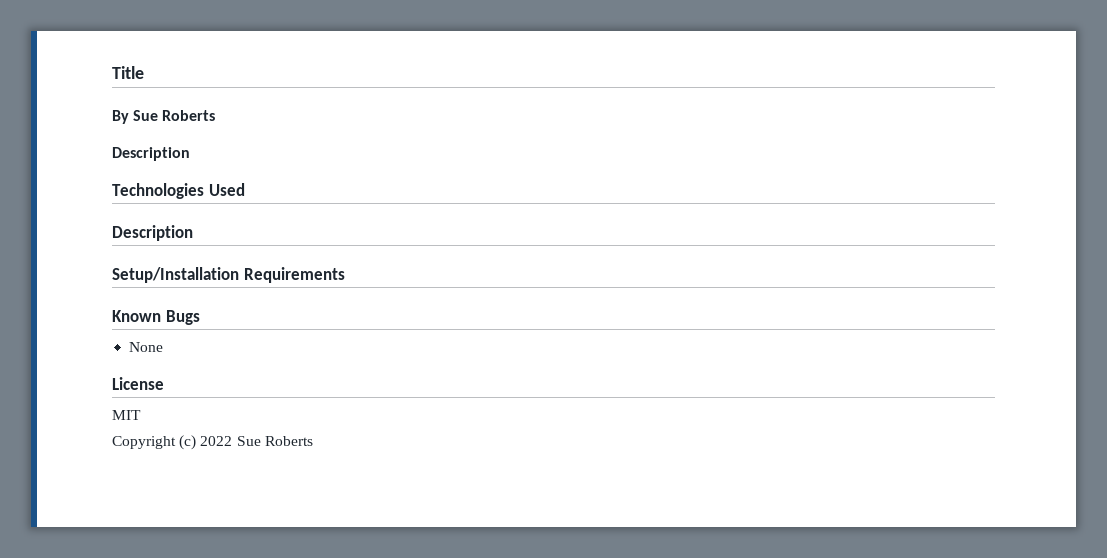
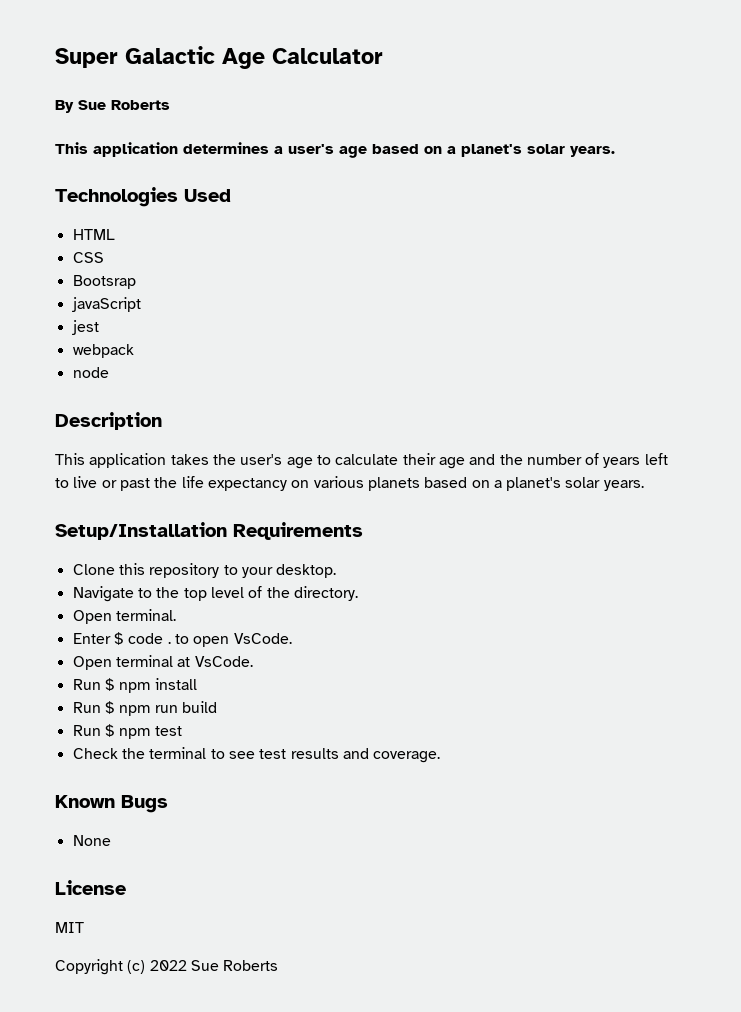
- Title
+ Super Galactic Age Calculator
  By Sue Roberts
+ This application determines a user's age based on a planet's solar years.
+ Technologies Used
+ HTML
+ CSS
+ Bootsrap
+ javaScript
+ jest
+ webpack
+ node
  Description
- Technologies Used
- Description
+ This application takes the user's age to calculate their age and the number of years left to live or past the life expectancy on various planets based on a planet's solar years.
  Setup/Installation Requirements
+ Clone this repository to your desktop.
+ Navigate to the top level of the directory.
+ Open terminal.
+ Enter $ code . to open VsCode.
+ Open terminal at VsCode.
+ Run $ npm install
+ Run $ npm run build
+ Run $ npm test
+ Check the terminal to see test results and coverage.

